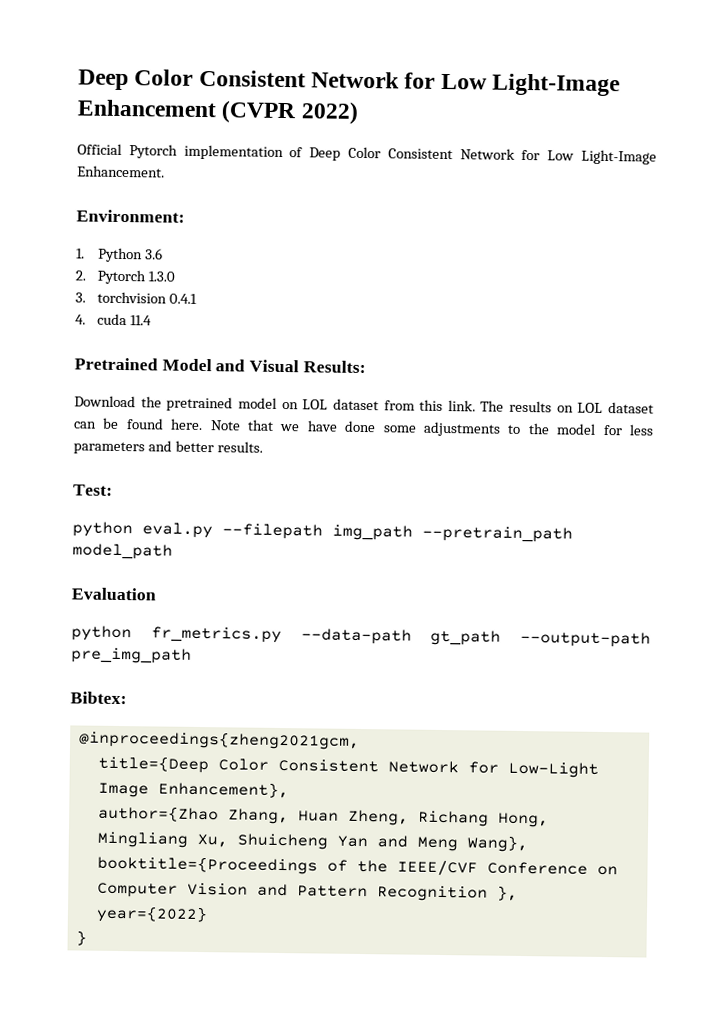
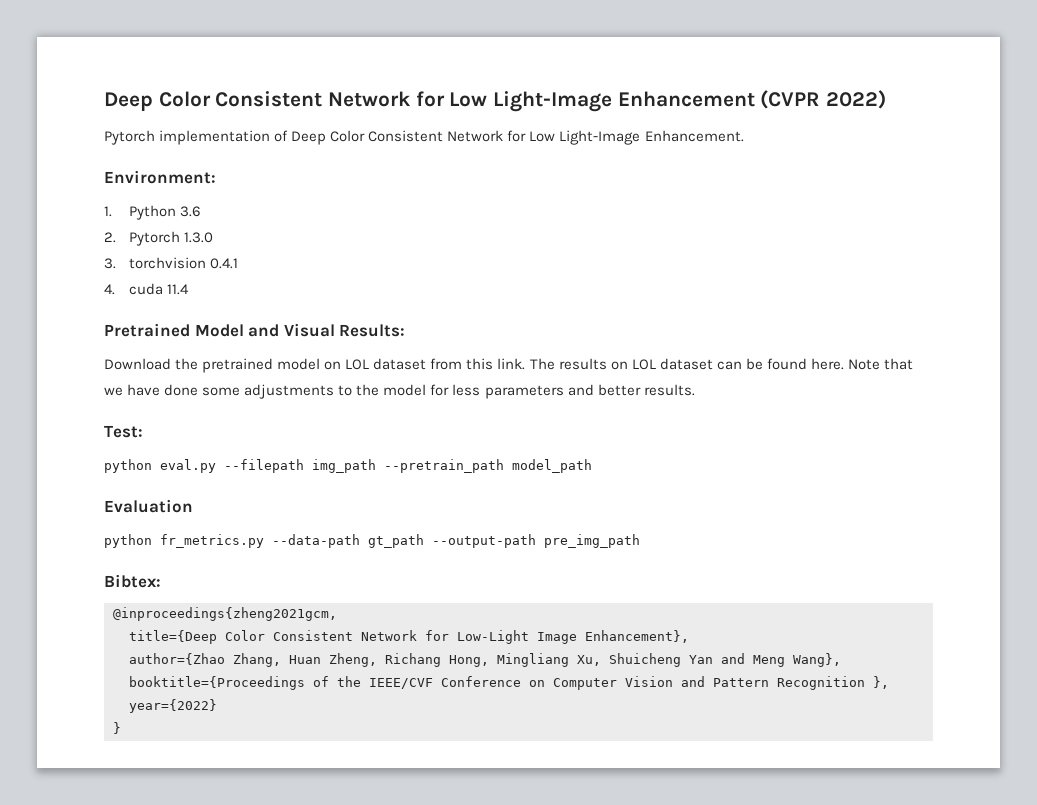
- Official Pytorch implementation of Deep Color Consistent Network for Low Light-Image Enhancement.
+ Pytorch implementation of Deep Color Consistent Network for Low Light-Image Enhancement.

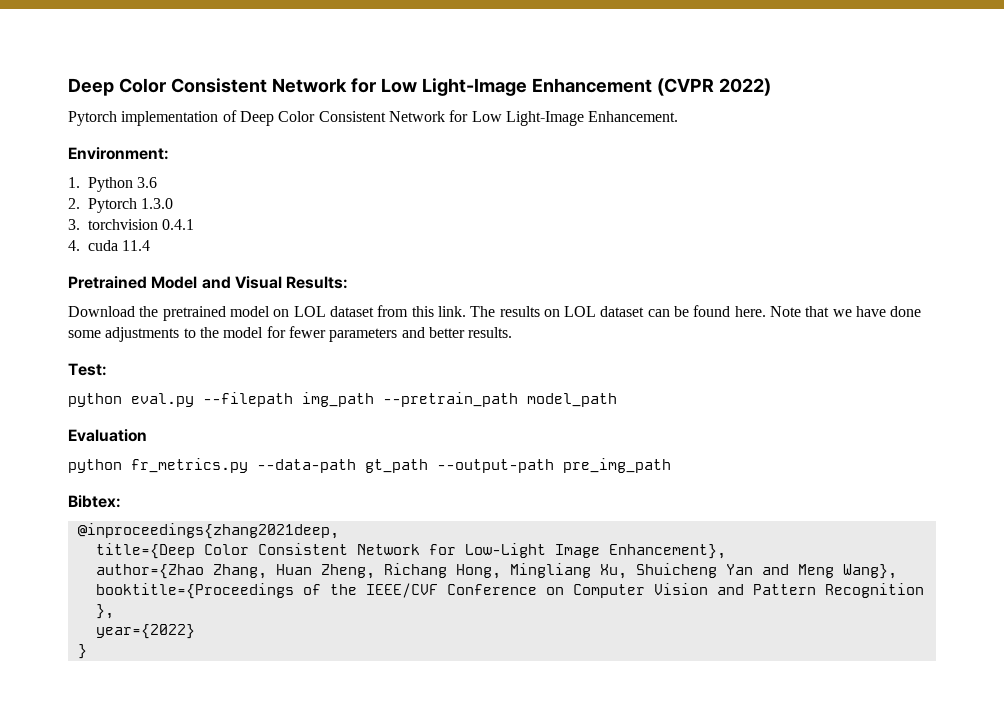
- Note that we have done some adjustments to the model for less parameters and better results.
+ Note that we have done some adjustments to the model for fewer parameters and better results.
- @inproceedings{zheng2021gcm,
+ @inproceedings{zhang2021deep,

